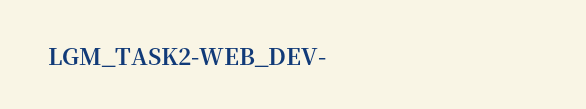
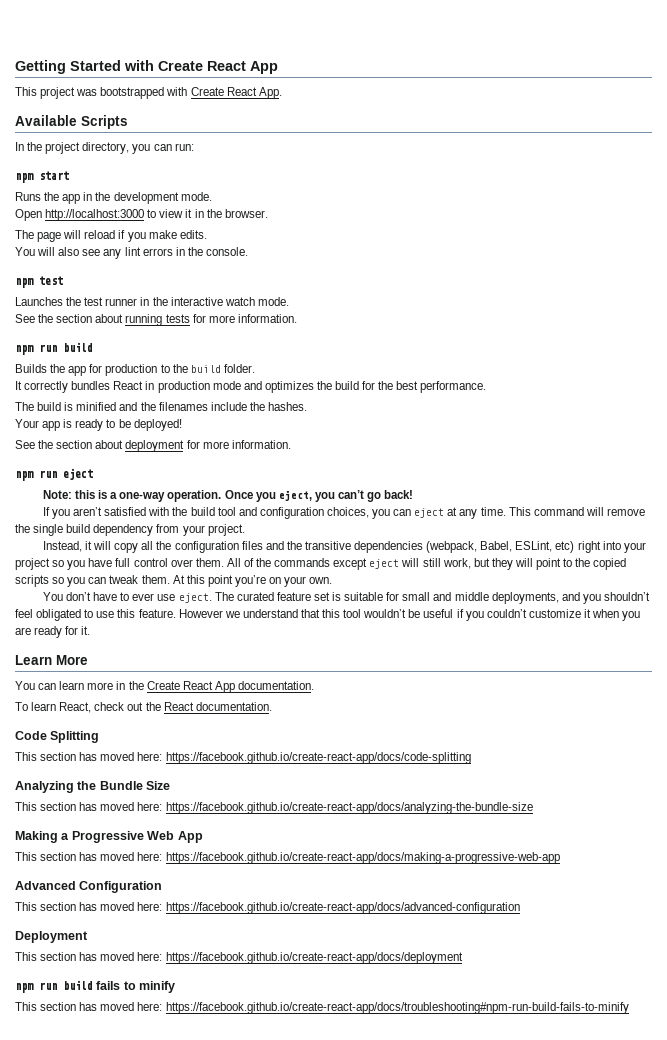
- LGM_TASK2-WEB_DEV-
+ Getting Started with Create React App
+ This project was bootstrapped with Create React App.
+ Available Scripts
+ In the project directory, you can run:
+ npm start
+ Runs the app in the development mode.
+ Open http://localhost:3000 to view it in the browser.
+ The page will reload if you make edits.
+ You will also see any lint errors in the console.
+ npm test
+ Launches the test runner in the interactive watch mode.
+ See the section about running tests for more information.
+ npm run build
+ Builds the app for production to the build folder.
+ It correctly bundles React in production mode and optimizes the build for the best performance.
+ The build is minified and the filenames include the hashes.
+ Your app is ready to be deployed!
+ See the section about deployment for more information.
+ npm run eject
+ Note: this is a one-way operation. Once you eject, you can’t go back!
+ If you aren’t satisfied with the build tool and configuration choices, you can eject at any time. This command will remove the single build dependency from your project.
+ Instead, it will copy all the configuration files and the transitive dependencies (webpack, Babel, ESLint, etc) right into your project so you have full control over them. All of the commands except eject will still work, but they will point to the copied scripts so you can tweak them. At this point you’re on your own.
+ You don’t have to ever use eject. The curated feature set is suitable for small and middle deployments, and you shouldn’t feel obligated to use this feature. However we understand that this tool wouldn’t be useful if you couldn’t customize it when you are ready for it.
+ Learn More
+ You can learn more in the Create React App documentation.
+ To learn React, check out the React documentation.
+ Code Splitting
+ This section has moved here: https://facebook.github.io/create-react-app/docs/code-splitting
+ Analyzing the Bundle Size
+ This section has moved here: https://facebook.github.io/create-react-app/docs/analyzing-the-bundle-size
+ Making a Progressive Web App
+ This section has moved here: https://facebook.github.io/create-react-app/docs/making-a-progressive-web-app
+ Advanced Configuration
+ This section has moved here: https://facebook.github.io/create-react-app/docs/advanced-configuration
+ Deployment
+ This section has moved here: https://facebook.github.io/create-react-app/docs/deployment
+ npm run build fails to minify
+ This section has moved here: https://facebook.github.io/create-react-app/docs/troubleshooting#npm-run-build-fails-to-minify

